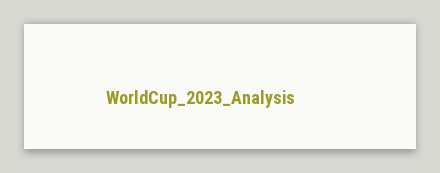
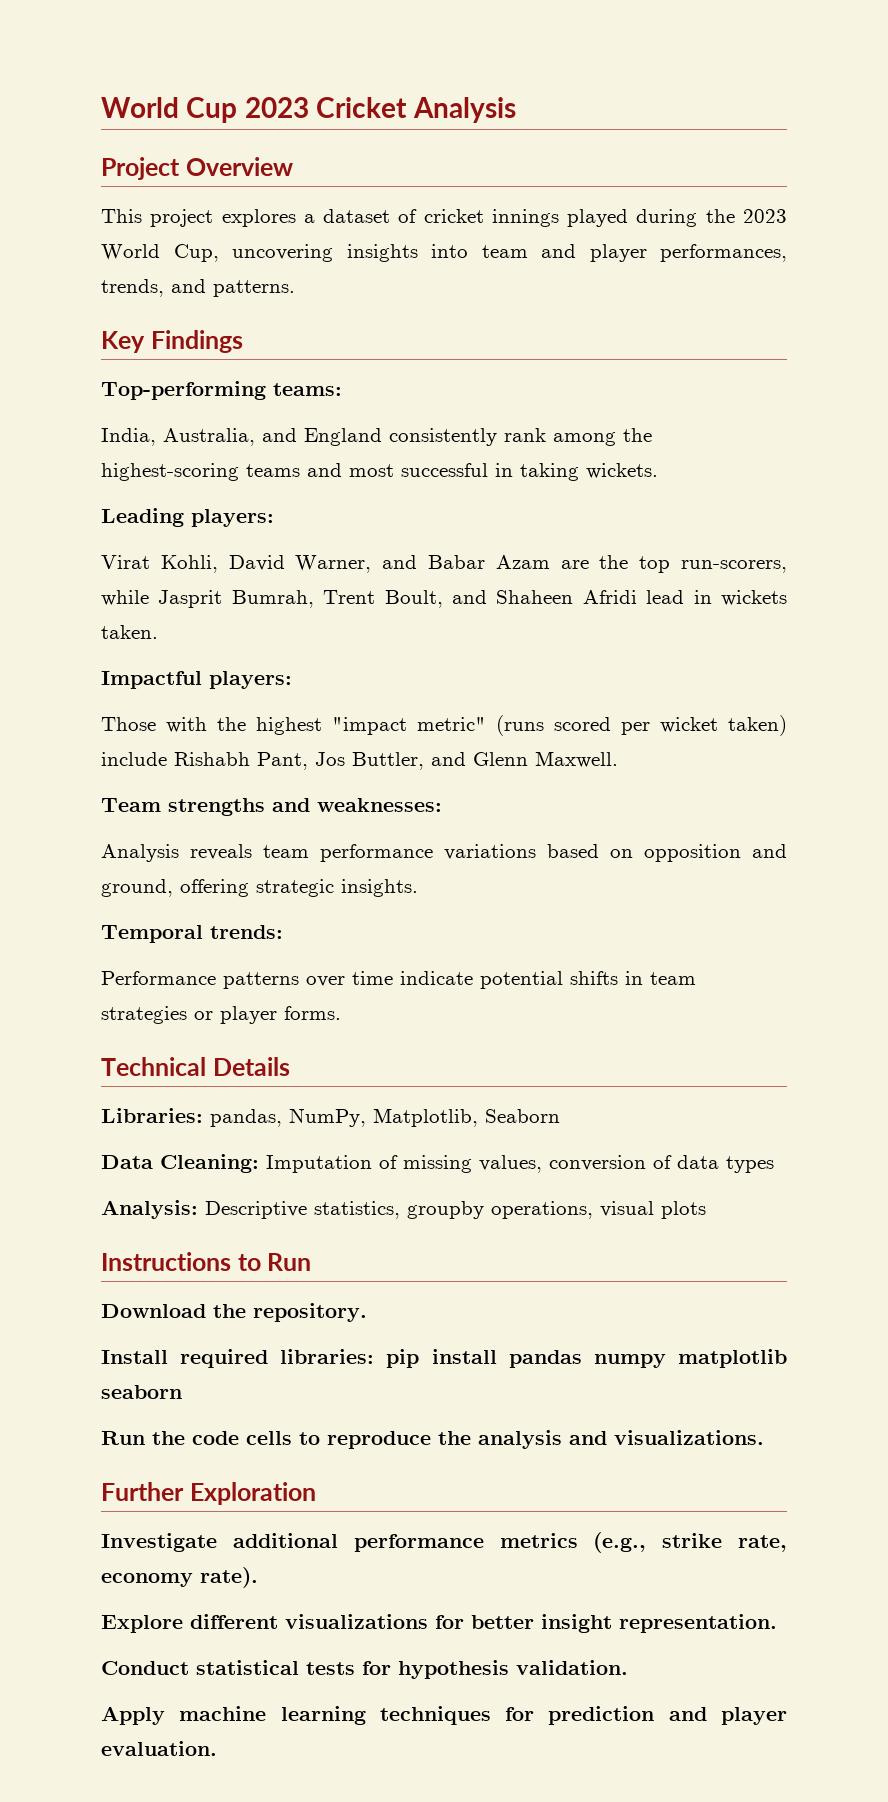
- WorldCup_2023_Analysis
+ World Cup 2023 Cricket Analysis
+ Project Overview
+ This project explores a dataset of cricket innings played during the 2023 World Cup, uncovering insights into team and player performances, trends, and patterns.
+ Key Findings
+ Top-performing teams:
+ India, Australia, and England consistently rank among the highest-scoring teams and most successful in taking wickets.
+ Leading players:
+ Virat Kohli, David Warner, and Babar Azam are the top run-scorers, while Jasprit Bumrah, Trent Boult, and Shaheen Afridi lead in wickets taken.
+ Impactful players:
+ Those with the highest "impact metric" (runs scored per wicket taken) include Rishabh Pant, Jos Buttler, and Glenn Maxwell.
+ Team strengths and weaknesses:
+ Analysis reveals team performance variations based on opposition and ground, offering strategic insights.
+ Temporal trends:
+ Performance patterns over time indicate potential shifts in team strategies or player forms.
+ Technical Details
+ Libraries: pandas, NumPy, Matplotlib, Seaborn
+ Data Cleaning: Imputation of missing values, conversion of data types
+ Analysis: Descriptive statistics, groupby operations, visual plots
+ Instructions to Run
+ Download the repository.
+ Install required libraries: pip install pandas numpy matplotlib seaborn
+ Run the code cells to reproduce the analysis and visualizations.
+ Further Exploration
+ Investigate additional performance metrics (e.g., strike rate, economy rate).
+ Explore different visualizations for better insight representation.
+ Conduct statistical tests for hypothesis validation.
+ Apply machine learning techniques for prediction and player evaluation.

